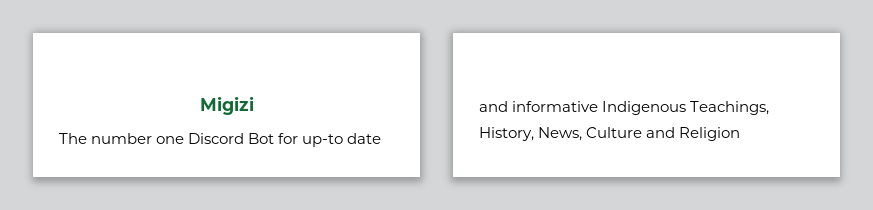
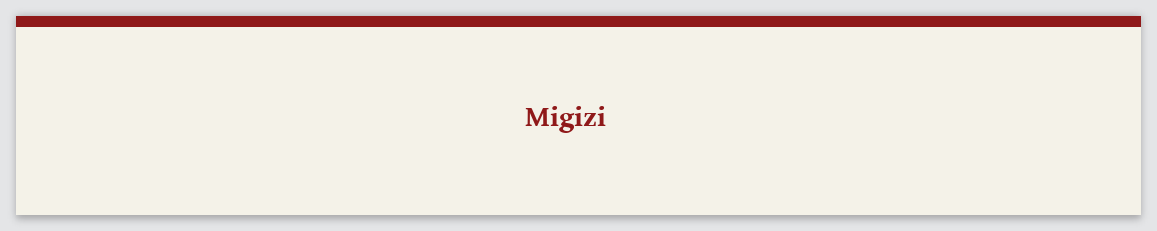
- The number one Discord Bot for up-to date and informative Indigenous Teachings, History, News, Culture and Religion

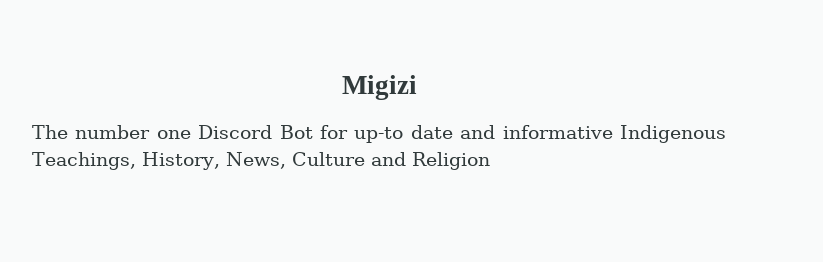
+ The number one Discord Bot for up-to date and informative Indigenous Teachings, History, News, Culture and Religion

